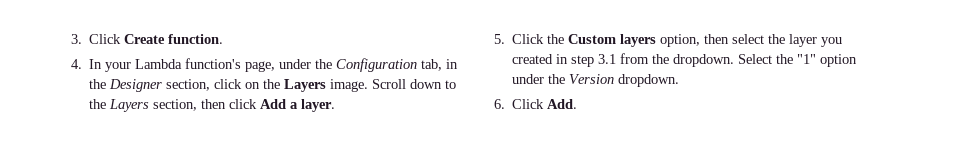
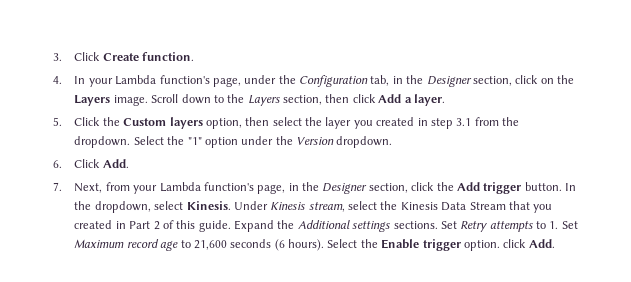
+ 7. Next, from your Lambda function's page, in the Designer section, click the Add trigger button. In the dropdown, select Kinesis. Under Kinesis stream, select the Kinesis Data Stream that you created in Part 2 of this guide. Expand the Additional settings sections. Set Retry attempts to 1. Set Maximum record age to 21,600 seconds (6 hours). Select the Enable trigger option. click Add.

